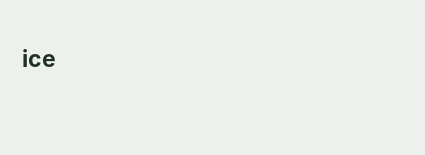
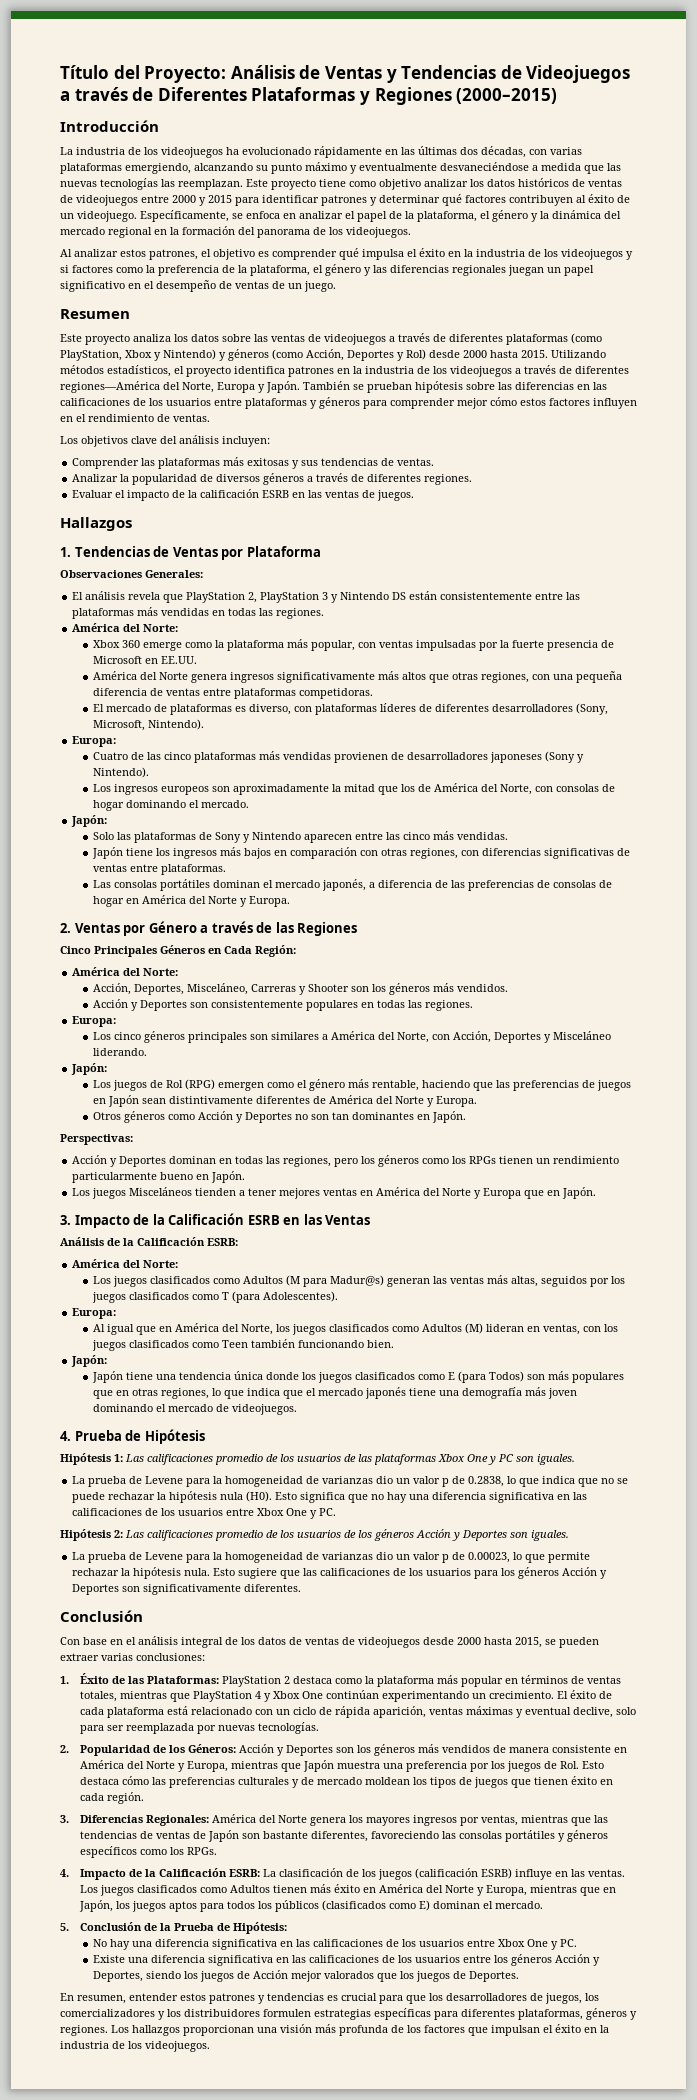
- ice
+ Título del Proyecto: Análisis de Ventas y Tendencias de Videojuegos a través de Diferentes Plataformas y Regiones (2000–2015)
+ Introducción
+ La industria de los videojuegos ha evolucionado rápidamente en las últimas dos décadas, con varias plataformas emergiendo, alcanzando su punto máximo y eventualmente desvaneciéndose a medida que las nuevas tecnologías las reemplazan. Este proyecto tiene como objetivo analizar los datos históricos de ventas de videojuegos entre 2000 y 2015 para identificar patrones y determinar qué factores contribuyen al éxito de un videojuego. Específicamente, se enfoca en analizar el papel de la plataforma, el género y la dinámica del mercado regional en la formación del panorama de los videojuegos.
+ Al analizar estos patrones, el objetivo es comprender qué impulsa el éxito en la industria de los videojuegos y si factores como la preferencia de la plataforma, el género y las diferencias regionales juegan un papel significativo en el desempeño de ventas de un juego.
+ Resumen
+ Este proyecto analiza los datos sobre las ventas de videojuegos a través de diferentes plataformas (como PlayStation, Xbox y Nintendo) y géneros (como Acción, Deportes y Rol) desde 2000 hasta 2015. Utilizando métodos estadísticos, el proyecto identifica patrones en la industria de los videojuegos a través de diferentes regiones—América del Norte, Europa y Japón. También se prueban hipótesis sobre las diferencias en las calificaciones de los usuarios entre plataformas y géneros para comprender mejor cómo estos factores influyen en el rendimiento de ventas.
+ Los objetivos clave del análisis incluyen:
+ Comprender las plataformas más exitosas y sus tendencias de ventas.
+ Analizar la popularidad de diversos géneros a través de diferentes regiones.
+ Evaluar el impacto de la calificación ESRB en las ventas de juegos.
+ Hallazgos
+ 1. Tendencias de Ventas por Plataforma
+ Observaciones Generales:
+ El análisis revela que PlayStation 2, PlayStation 3 y Nintendo DS están consistentemente entre las plataformas más vendidas en todas las regiones.
+ América del Norte:
+ Xbox 360 emerge como la plataforma más popular, con ventas impulsadas por la fuerte presencia de Microsoft en EE.UU.
+ América del Norte genera ingresos significativamente más altos que otras regiones, con una pequeña diferencia de ventas entre plataformas competidoras.
+ El mercado de plataformas es diverso, con plataformas líderes de diferentes desarrolladores (Sony, Microsoft, Nintendo).
+ Europa:
+ Cuatro de las cinco plataformas más vendidas provienen de desarrolladores japoneses (Sony y Nintendo).
+ Los ingresos europeos son aproximadamente la mitad que los de América del Norte, con consolas de hogar dominando el mercado.
+ Japón:
+ Solo las plataformas de Sony y Nintendo aparecen entre las cinco más vendidas.
+ Japón tiene los ingresos más bajos en comparación con otras regiones, con diferencias significativas de ventas entre plataformas.
+ Las consolas portátiles dominan el mercado japonés, a diferencia de las preferencias de consolas de hogar en América del Norte y Europa.
+ 2. Ventas por Género a través de las Regiones
+ Cinco Principales Géneros en Cada Región:
+ América del Norte:
+ Acción, Deportes, Misceláneo, Carreras y Shooter son los géneros más vendidos.
+ Acción y Deportes son consistentemente populares en todas las regiones.
+ Europa:
+ Los cinco géneros principales son similares a América del Norte, con Acción, Deportes y Misceláneo liderando.
+ Japón:
+ Los juegos de Rol (RPG) emergen como el género más rentable, haciendo que las preferencias de juegos en Japón sean distintivamente diferentes de América del Norte y Europa.
+ Otros géneros como Acción y Deportes no son tan dominantes en Japón.
+ Perspectivas:
+ Acción y Deportes dominan en todas las regiones, pero los géneros como los RPGs tienen un rendimiento particularmente bueno en Japón.
+ Los juegos Misceláneos tienden a tener mejores ventas en América del Norte y Europa que en Japón.
+ 3. Impacto de la Calificación ESRB en las Ventas
+ Análisis de la Calificación ESRB:
+ América del Norte:
+ Los juegos clasificados como Adultos (M para Madur@s) generan las ventas más altas, seguidos por los juegos clasificados como T (para Adolescentes).
+ Europa:
+ Al igual que en América del Norte, los juegos clasificados como Adultos (M) lideran en ventas, con los juegos clasificados como Teen también funcionando bien.
+ Japón:
+ Japón tiene una tendencia única donde los juegos clasificados como E (para Todos) son más populares que en otras regiones, lo que indica que el mercado japonés tiene una demografía más joven dominando el mercado de videojuegos.
+ 4. Prueba de Hipótesis
+ Hipótesis 1: Las calificaciones promedio de los usuarios de las plataformas Xbox One y PC son iguales.
+ La prueba de Levene para la homogeneidad de varianzas dio un valor p de 0.2838, lo que indica que no se puede rechazar la hipótesis nula (H0). Esto significa que no hay una diferencia significativa en las calificaciones de los usuarios entre Xbox One y PC.
+ Hipótesis 2: Las calificaciones promedio de los usuarios de los géneros Acción y Deportes son iguales.
+ La prueba de Levene para la homogeneidad de varianzas dio un valor p de 0.00023, lo que permite rechazar la hipótesis nula. Esto sugiere que las calificaciones de los usuarios para los géneros Acción y Deportes son significativamente diferentes.
+ Conclusión
+ Con base en el análisis integral de los datos de ventas de videojuegos desde 2000 hasta 2015, se pueden extraer varias conclusiones:
+ 1. Éxito de las Plataformas: PlayStation 2 destaca como la plataforma más popular en términos de ventas totales, mientras que PlayStation 4 y Xbox One continúan experimentando un crecimiento. El éxito de cada plataforma está relacionado con un ciclo de rápida aparición, ventas máximas y eventual declive, solo para ser reemplazada por nuevas tecnologías.
+ 2. Popularidad de los Géneros: Acción y Deportes son los géneros más vendidos de manera consistente en América del Norte y Europa, mientras que Japón muestra una preferencia por los juegos de Rol. Esto destaca cómo las preferencias culturales y de mercado moldean los tipos de juegos que tienen éxito en cada región.
+ 3. Diferencias Regionales: América del Norte genera los mayores ingresos por ventas, mientras que las tendencias de ventas de Japón son bastante diferentes, favoreciendo las consolas portátiles y géneros específicos como los RPGs.
+ 4. Impacto de la Calificación ESRB: La clasificación de los juegos (calificación ESRB) influye en las ventas. Los juegos clasificados como Adultos tienen más éxito en América del Norte y Europa, mientras que en Japón, los juegos aptos para todos los públicos (clasificados como E) dominan el mercado.
+ 5. Conclusión de la Prueba de Hipótesis:
+ No hay una diferencia significativa en las calificaciones de los usuarios entre Xbox One y PC.
+ Existe una diferencia significativa en las calificaciones de los usuarios entre los géneros Acción y Deportes, siendo los juegos de Acción mejor valorados que los juegos de Deportes.
+ En resumen, entender estos patrones y tendencias es crucial para que los desarrolladores de juegos, los comercializadores y los distribuidores formulen estrategias específicas para diferentes plataformas, géneros y regiones. Los hallazgos proporcionan una visión más profunda de los factores que impulsan el éxito en la industria de los videojuegos.

